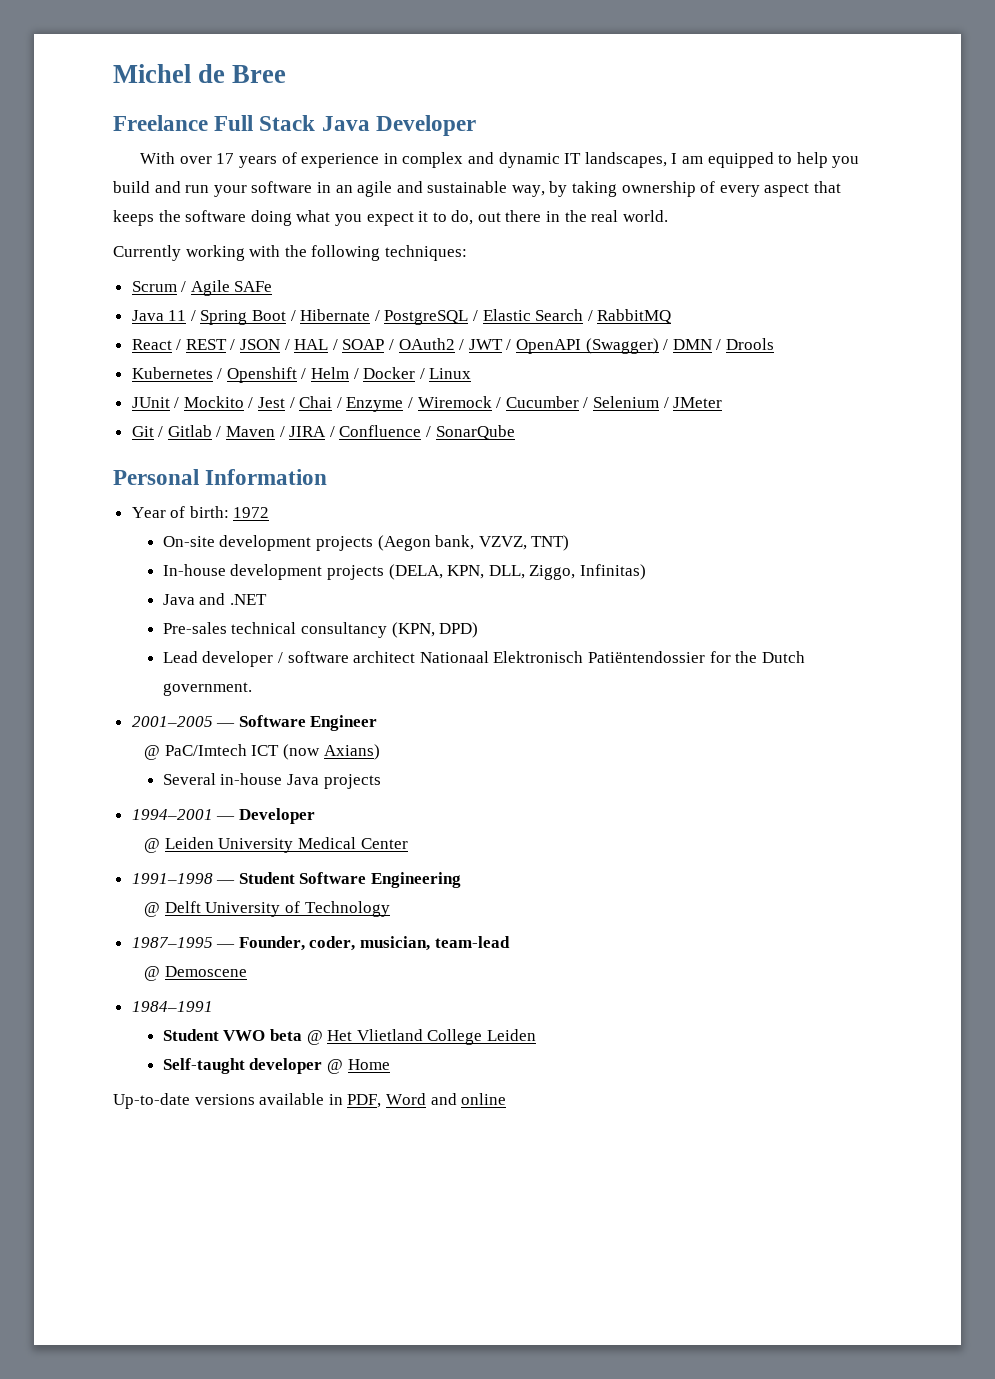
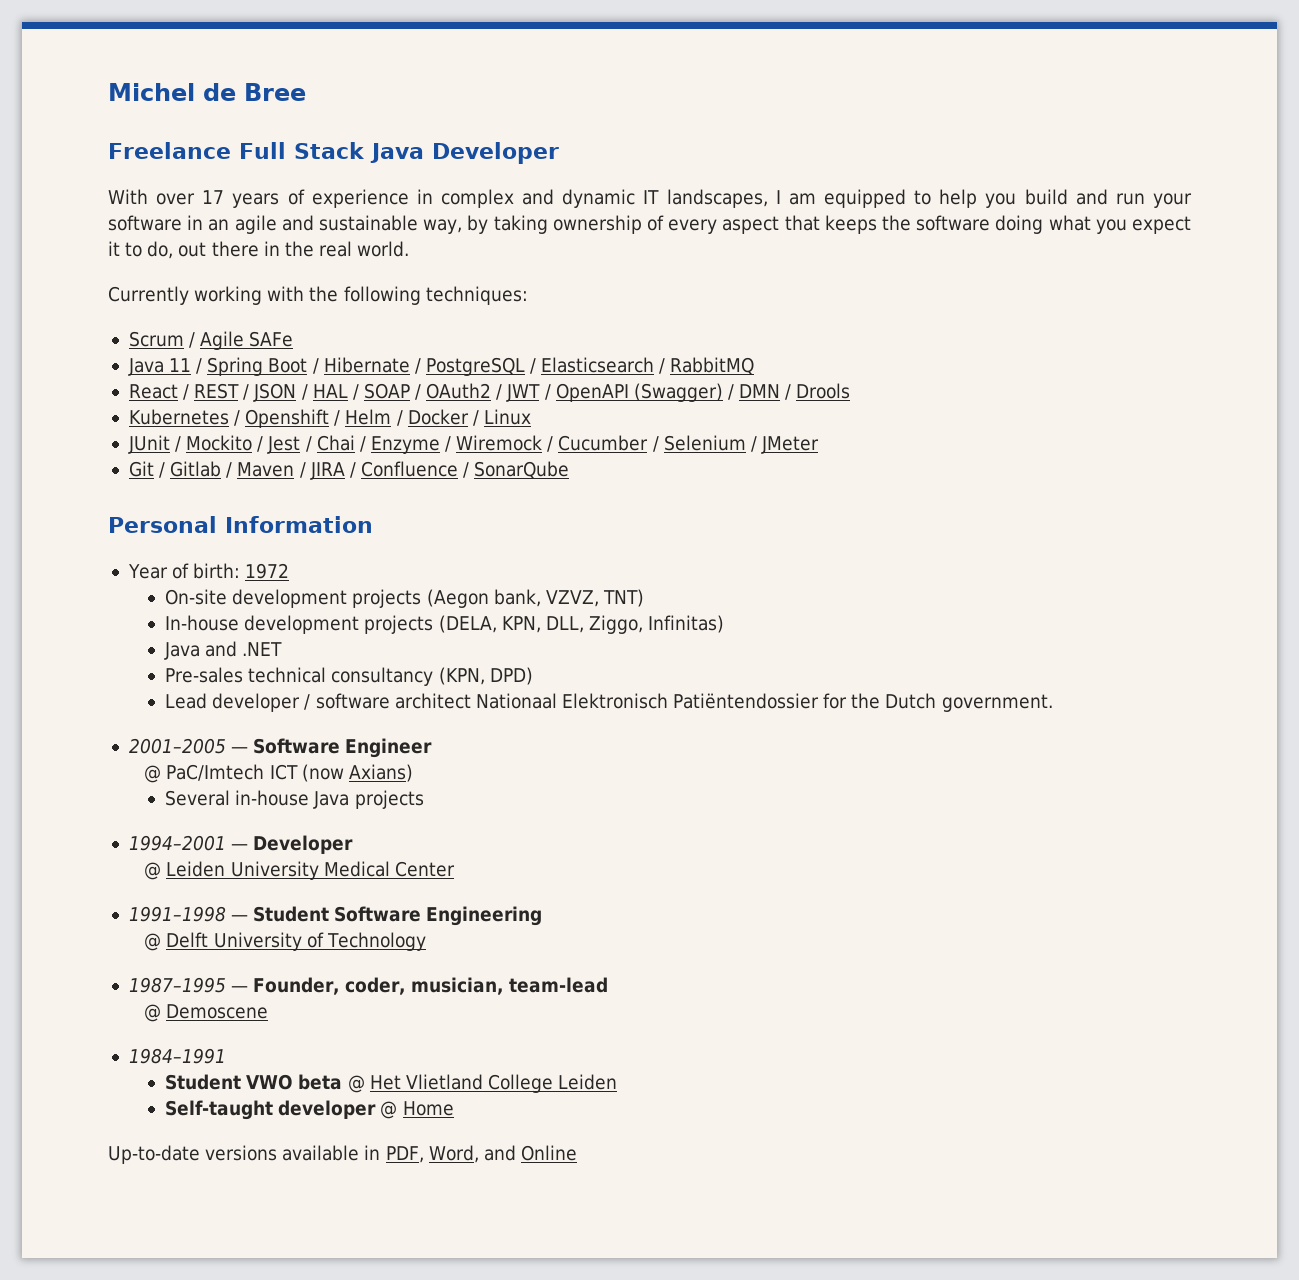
- Java 11 / Spring Boot / Hibernate / PostgreSQL / Elastic Search / RabbitMQ
+ Java 11 / Spring Boot / Hibernate / PostgreSQL / Elasticsearch / RabbitMQ
- Up-to-date versions available in PDF, Word and online
+ Up-to-date versions available in PDF, Word, and Online

